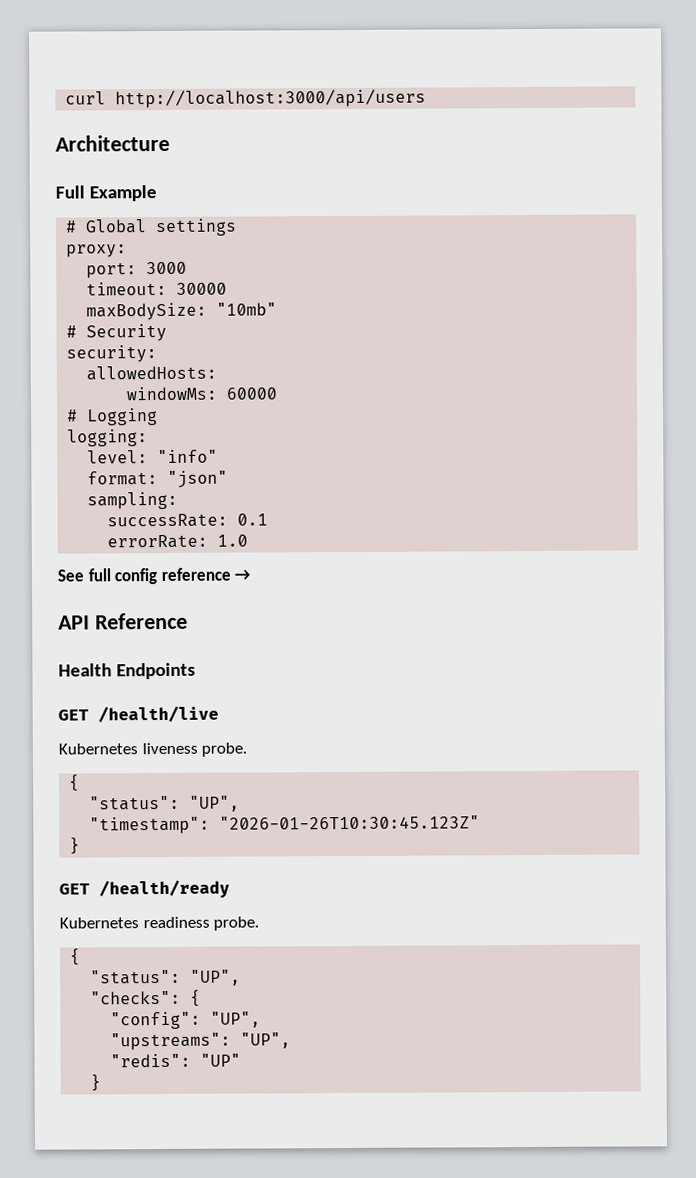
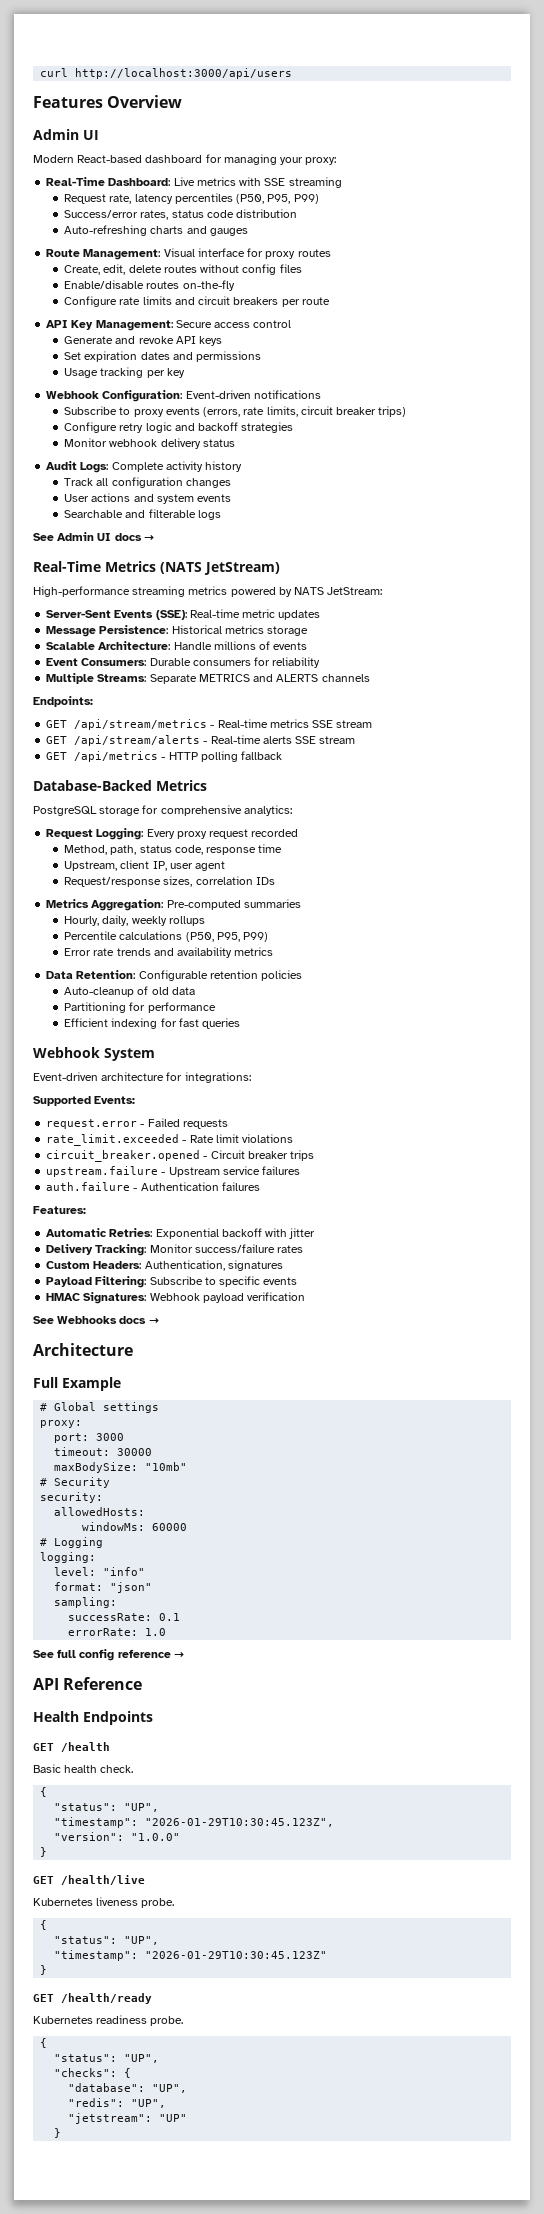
+ Features Overview
+ Admin UI
+ Modern React-based dashboard for managing your proxy:
+ Real-Time Dashboard: Live metrics with SSE streaming
+ Request rate, latency percentiles (P50, P95, P99)
+ Success/error rates, status code distribution
+ Auto-refreshing charts and gauges
+ Route Management: Visual interface for proxy routes
+ Create, edit, delete routes without config files
+ Enable/disable routes on-the-fly
+ Configure rate limits and circuit breakers per route
+ API Key Management: Secure access control
+ Generate and revoke API keys
+ Set expiration dates and permissions
+ Usage tracking per key
+ Webhook Configuration: Event-driven notifications
+ Subscribe to proxy events (errors, rate limits, circuit breaker trips)
+ Configure retry logic and backoff strategies
+ Monitor webhook delivery status
+ Audit Logs: Complete activity history
+ Track all configuration changes
+ User actions and system events
+ Searchable and filterable logs
+ See Admin UI docs →
+ Real-Time Metrics (NATS JetStream)
+ High-performance streaming metrics powered by NATS JetStream:
+ Server-Sent Events (SSE): Real-time metric updates
+ Message Persistence: Historical metrics storage
+ Scalable Architecture: Handle millions of events
+ Event Consumers: Durable consumers for reliability
+ Multiple Streams: Separate METRICS and ALERTS channels
+ Endpoints:
+ GET /api/stream/metrics - Real-time metrics SSE stream
+ GET /api/stream/alerts - Real-time alerts SSE stream
+ GET /api/metrics - HTTP polling fallback
+ Database-Backed Metrics
+ PostgreSQL storage for comprehensive analytics:
+ Request Logging: Every proxy request recorded
+ Method, path, status code, response time
+ Upstream, client IP, user agent
+ Request/response sizes, correlation IDs
+ Metrics Aggregation: Pre-computed summaries
+ Hourly, daily, weekly rollups
+ Percentile calculations (P50, P95, P99)
+ Error rate trends and availability metrics
+ Data Retention: Configurable retention policies
+ Auto-cleanup of old data
+ Partitioning for performance
+ Efficient indexing for fast queries
+ Webhook System
+ Event-driven architecture for integrations:
+ Supported Events:
+ request.error - Failed requests
+ rate_limit.exceeded - Rate limit violations
+ circuit_breaker.opened - Circuit breaker trips
+ upstream.failure - Upstream service failures
+ auth.failure - Authentication failures
+ Features:
+ Automatic Retries: Exponential backoff with jitter
+ Delivery Tracking: Monitor success/failure rates
+ Custom Headers: Authentication, signatures
+ Payload Filtering: Subscribe to specific events
+ HMAC Signatures: Webhook payload verification
+ See Webhooks docs →
+ GET /health
+ Basic health check.
+ {
+ "status": "UP",
+ "timestamp": "2026-01-29T10:30:45.123Z",
+ "version": "1.0.0"
+ }
- "timestamp": "2026-01-26T10:30:45.123Z"
+ "timestamp": "2026-01-29T10:30:45.123Z"
- "config": "UP",
- "upstreams": "UP",
+ "database": "UP",
- "redis": "UP"
+ "redis": "UP",
+ "jetstream": "UP"

